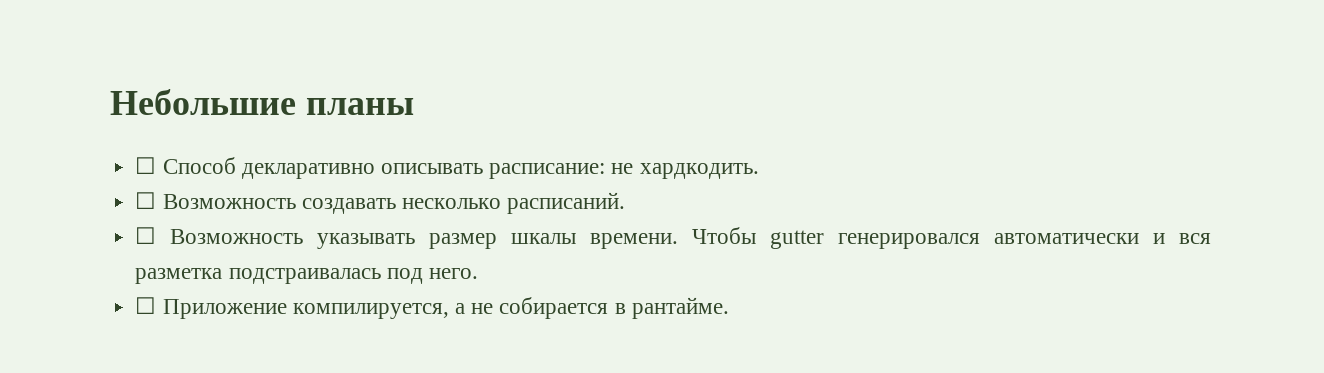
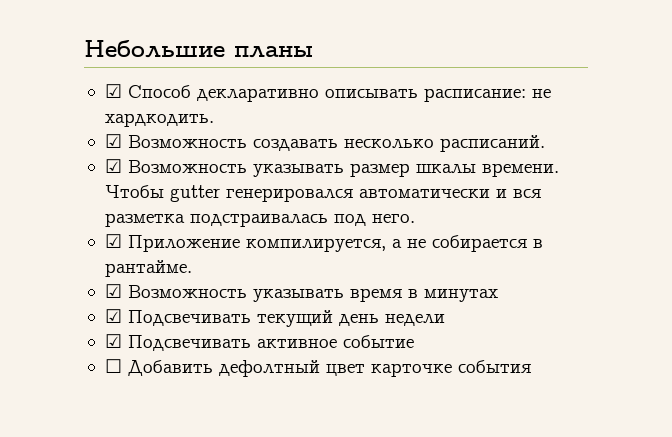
- ☐ Способ декларативно описывать расписание: не хардкодить.
+ ☑ Способ декларативно описывать расписание: не хардкодить.
- ☐ Возможность создавать несколько расписаний.
+ ☑ Возможность создавать несколько расписаний.
- ☐ Возможность указывать размер шкалы времени.
+ ☑ Возможность указывать размер шкалы времени.
- ☐ Приложение компилируется, а не собирается в рантайме.
+ ☑ Приложение компилируется, а не собирается в рантайме.
+ ☑ Возможность указывать время в минутах
+ ☑ Подсвечивать текущий день недели
+ ☑ Подсвечивать активное событие
+ ☐ Добавить дефолтный цвет карточке события

